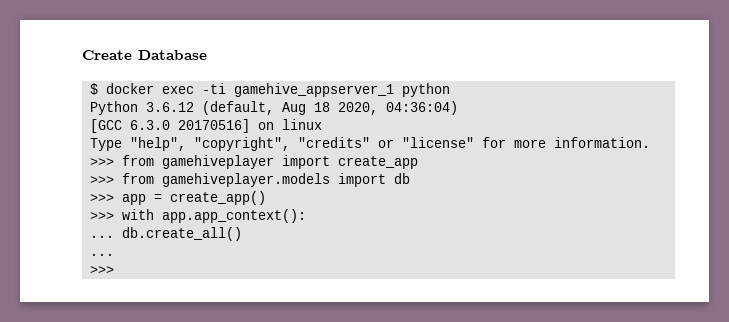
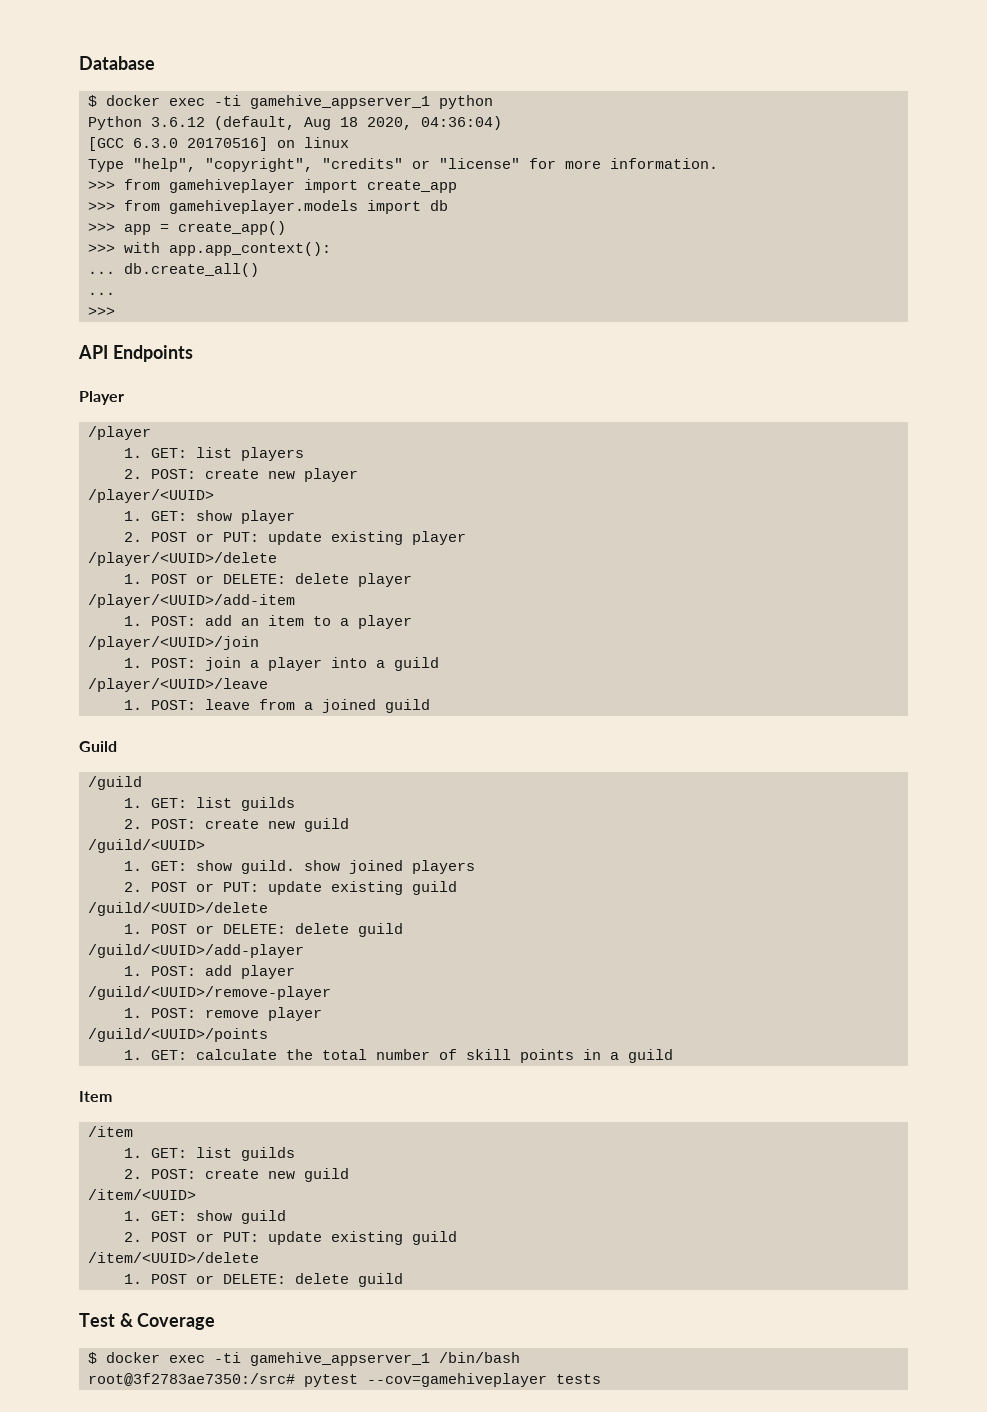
- Create Database
+ Database
+ API Endpoints
+ Player
+ /player
+ 1. GET: list players
+ 2. POST: create new player
+ /player/<UUID>
+ 1. GET: show player
+ 2. POST or PUT: update existing player
+ /player/<UUID>/delete
+ 1. POST or DELETE: delete player
+ /player/<UUID>/add-item
+ 1. POST: add an item to a player
+ /player/<UUID>/join
+ 1. POST: join a player into a guild
+ /player/<UUID>/leave
+ 1. POST: leave from a joined guild
+ Guild
+ /guild
+ 1. GET: list guilds
+ 2. POST: create new guild
+ /guild/<UUID>
+ 1. GET: show guild. show joined players
+ 2. POST or PUT: update existing guild
+ /guild/<UUID>/delete
+ 1. POST or DELETE: delete guild
+ /guild/<UUID>/add-player
+ 1. POST: add player
+ /guild/<UUID>/remove-player
+ 1. POST: remove player
+ /guild/<UUID>/points
+ 1. GET: calculate the total number of skill points in a guild
+ Item
+ /item
+ 1. GET: list guilds
+ 2. POST: create new guild
+ /item/<UUID>
+ 1. GET: show guild
+ 2. POST or PUT: update existing guild
+ /item/<UUID>/delete
+ 1. POST or DELETE: delete guild
+ Test & Coverage
+ $ docker exec -ti gamehive_appserver_1 /bin/bash
+ root@3f2783ae7350:/src# pytest --cov=gamehiveplayer tests

